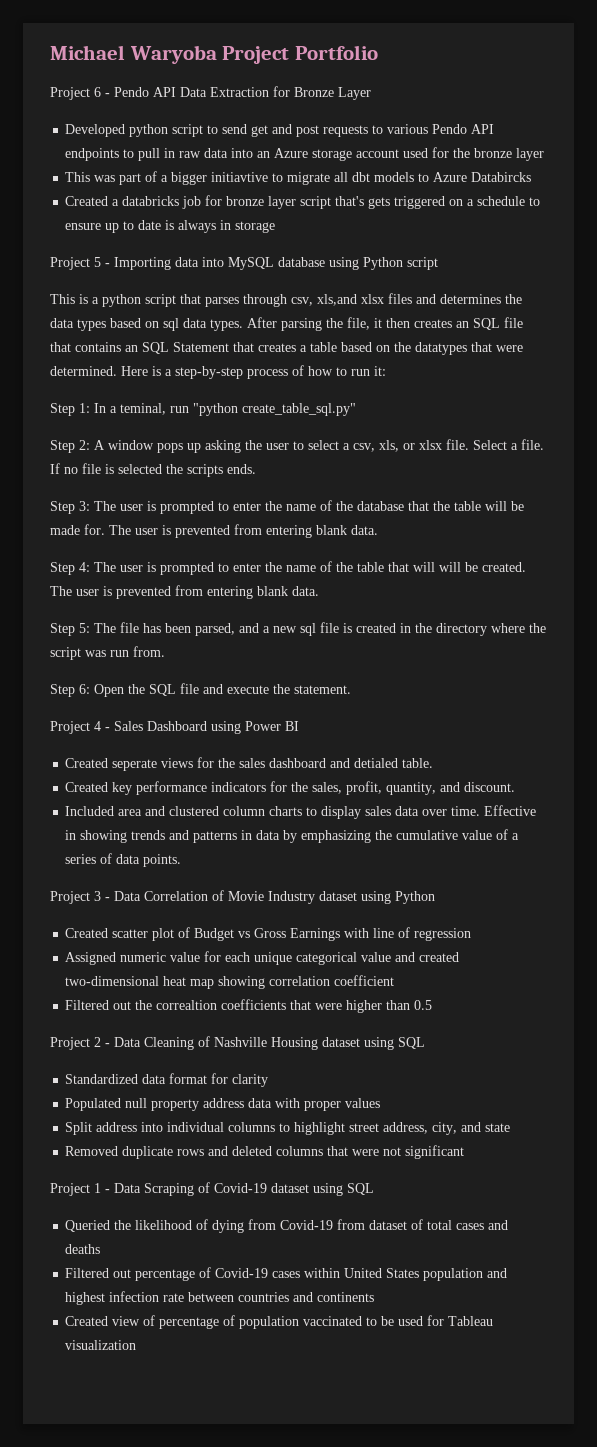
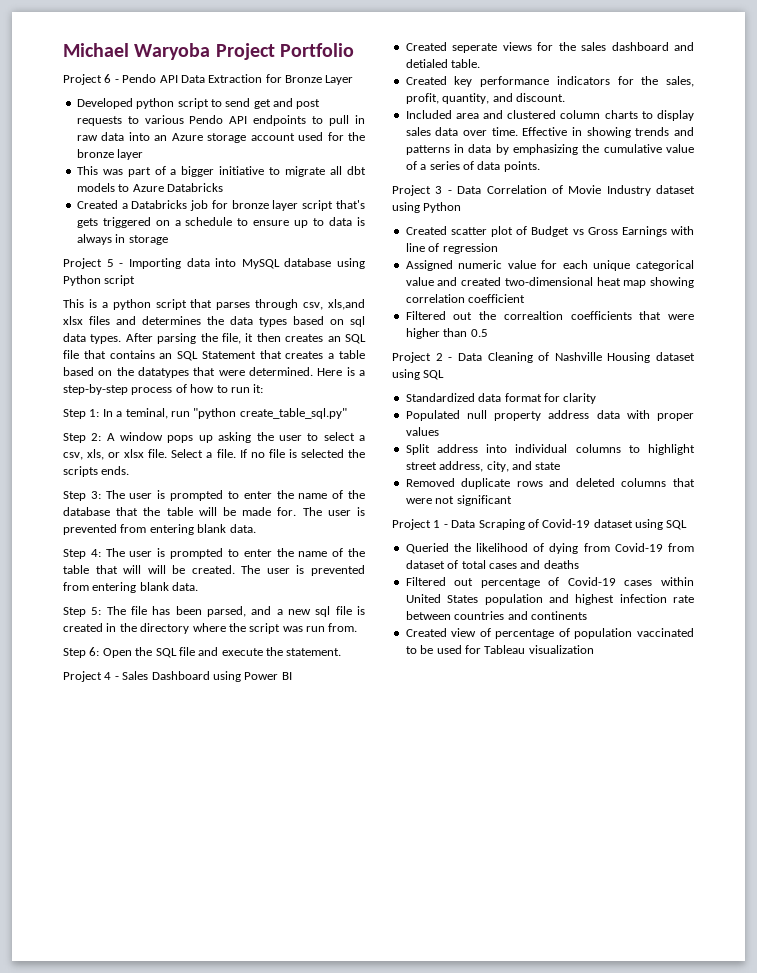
- This was part of a bigger initiavtive to migrate all dbt models to Azure Databircks
+ This was part of a bigger initiative to migrate all dbt models to Azure Databricks
- Created a databricks job for bronze layer script that's gets triggered on a schedule to ensure up to date is always in storage
+ Created a Databricks job for bronze layer script that's gets triggered on a schedule to ensure up to data is always in storage

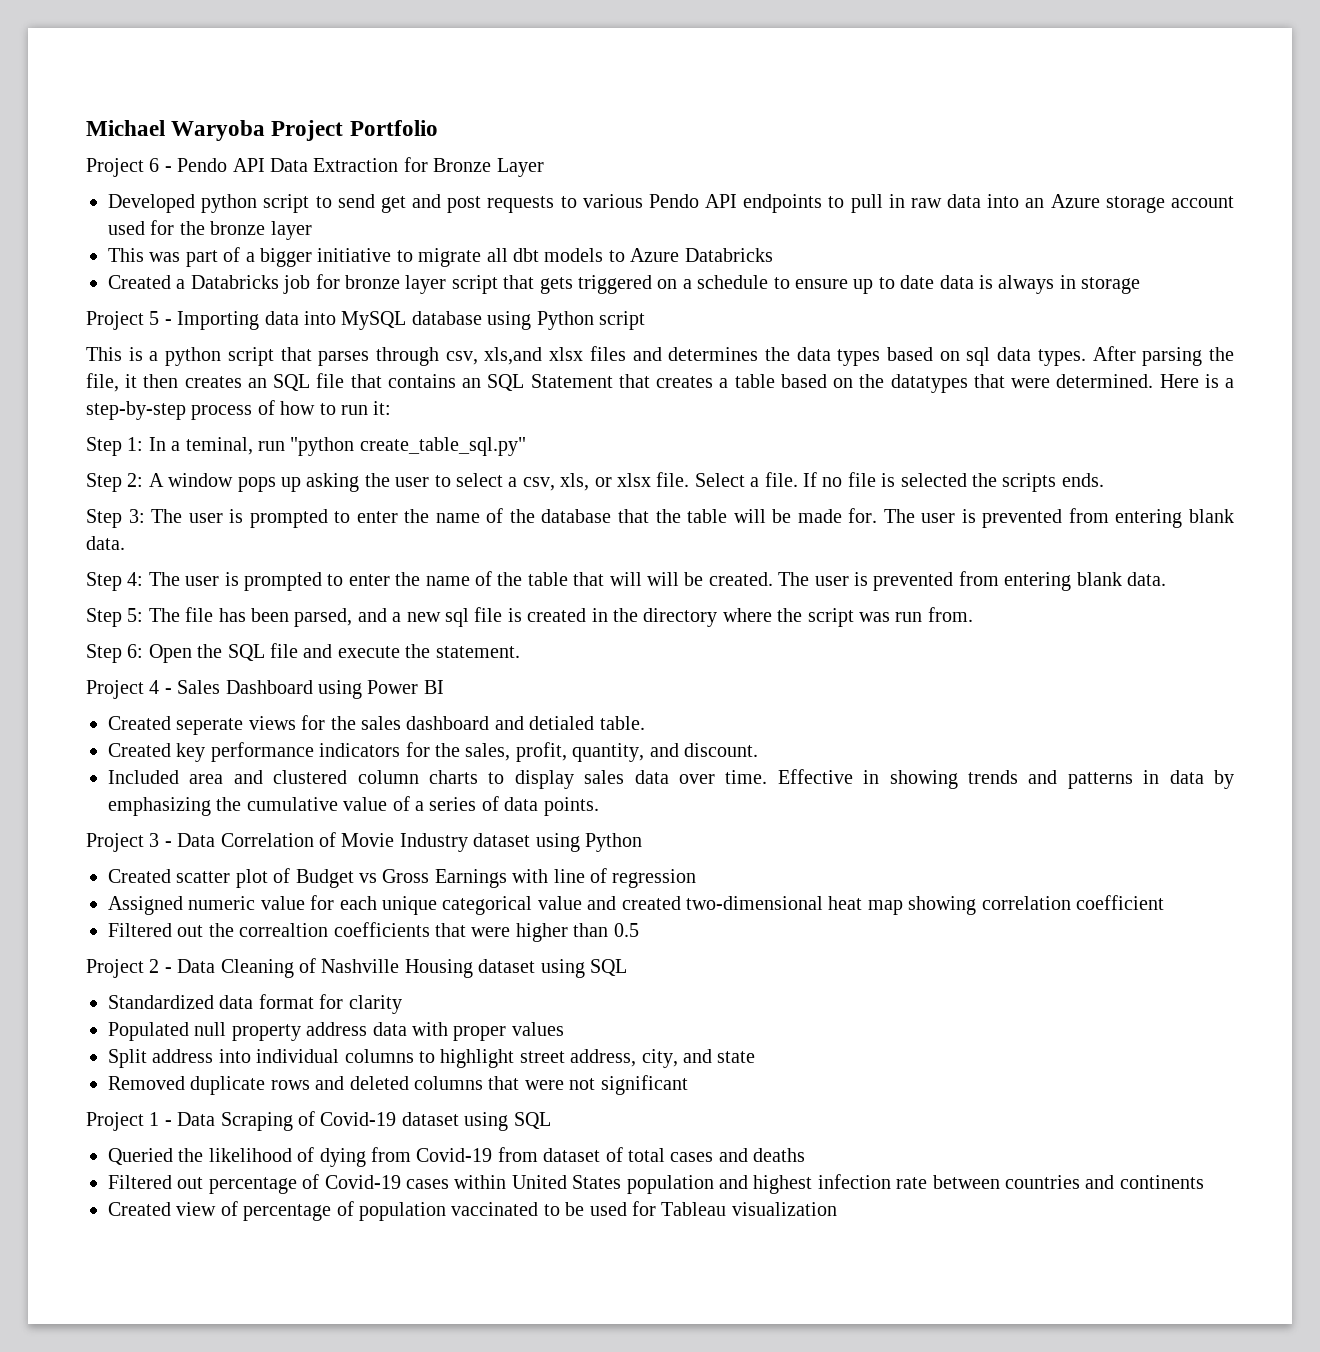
- Created a Databricks job for bronze layer script that's gets triggered on a schedule to ensure up to data is always in storage
+ Created a Databricks job for bronze layer script that gets triggered on a schedule to ensure up to date data is always in storage

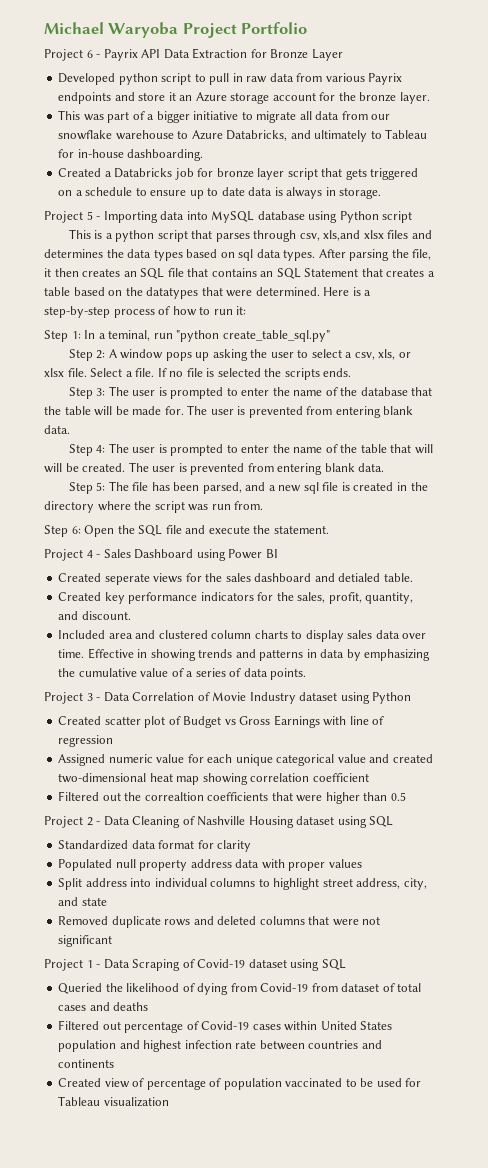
- Project 6 - Pendo API Data Extraction for Bronze Layer
+ Project 6 - Payrix API Data Extraction for Bronze Layer
- Developed python script to send get and post requests to various Pendo API endpoints to pull in raw data into an Azure storage account used for the bronze layer
+ Developed python script to pull in raw data from various Payrix endpoints and store it an Azure storage account for the bronze layer.
- This was part of a bigger initiative to migrate all dbt models to Azure Databricks
+ This was part of a bigger initiative to migrate all data from our snowflake warehouse to Azure Databricks, and ultimately to Tableau for in-house dashboarding.
- Created a Databricks job for bronze layer script that gets triggered on a schedule to ensure up to date data is always in storage
+ Created a Databricks job for bronze layer script that gets triggered on a schedule to ensure up to date data is always in storage.

